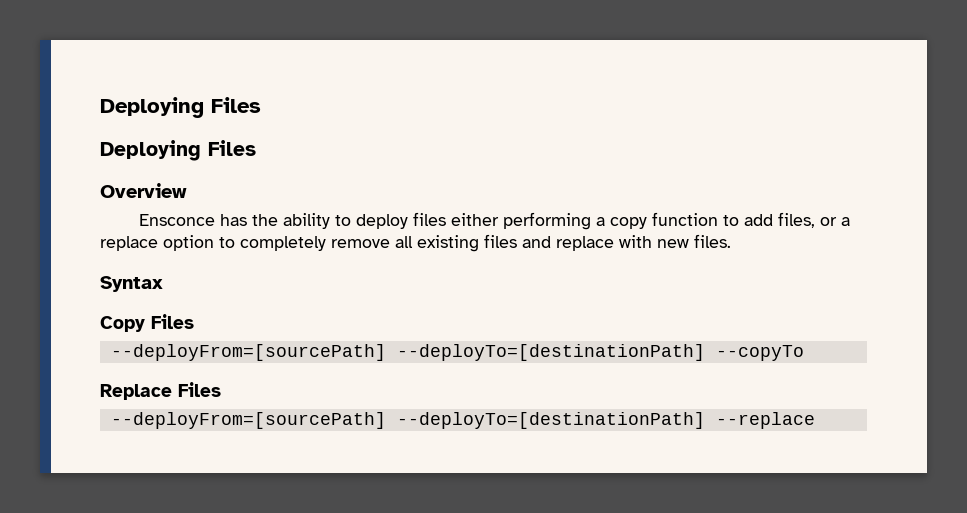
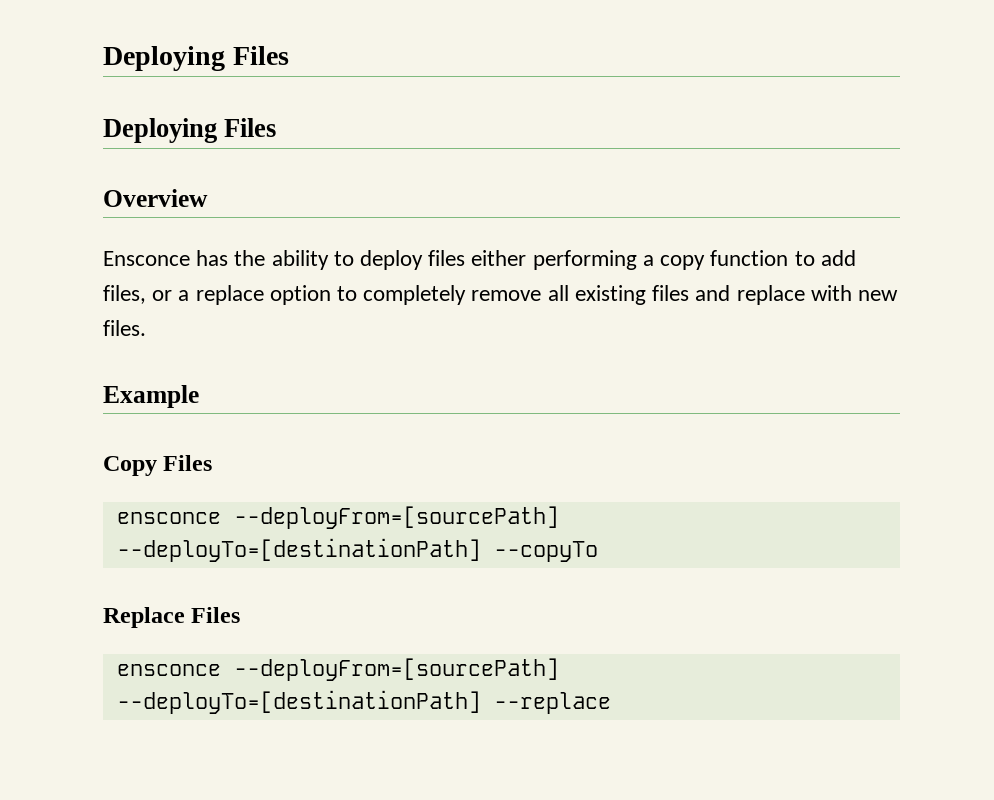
- Syntax
+ Example
- --deployFrom=[sourcePath] --deployTo=[destinationPath] --copyTo
+ ensconce --deployFrom=[sourcePath] --deployTo=[destinationPath] --copyTo
- --deployFrom=[sourcePath] --deployTo=[destinationPath] --replace
+ ensconce --deployFrom=[sourcePath] --deployTo=[destinationPath] --replace

